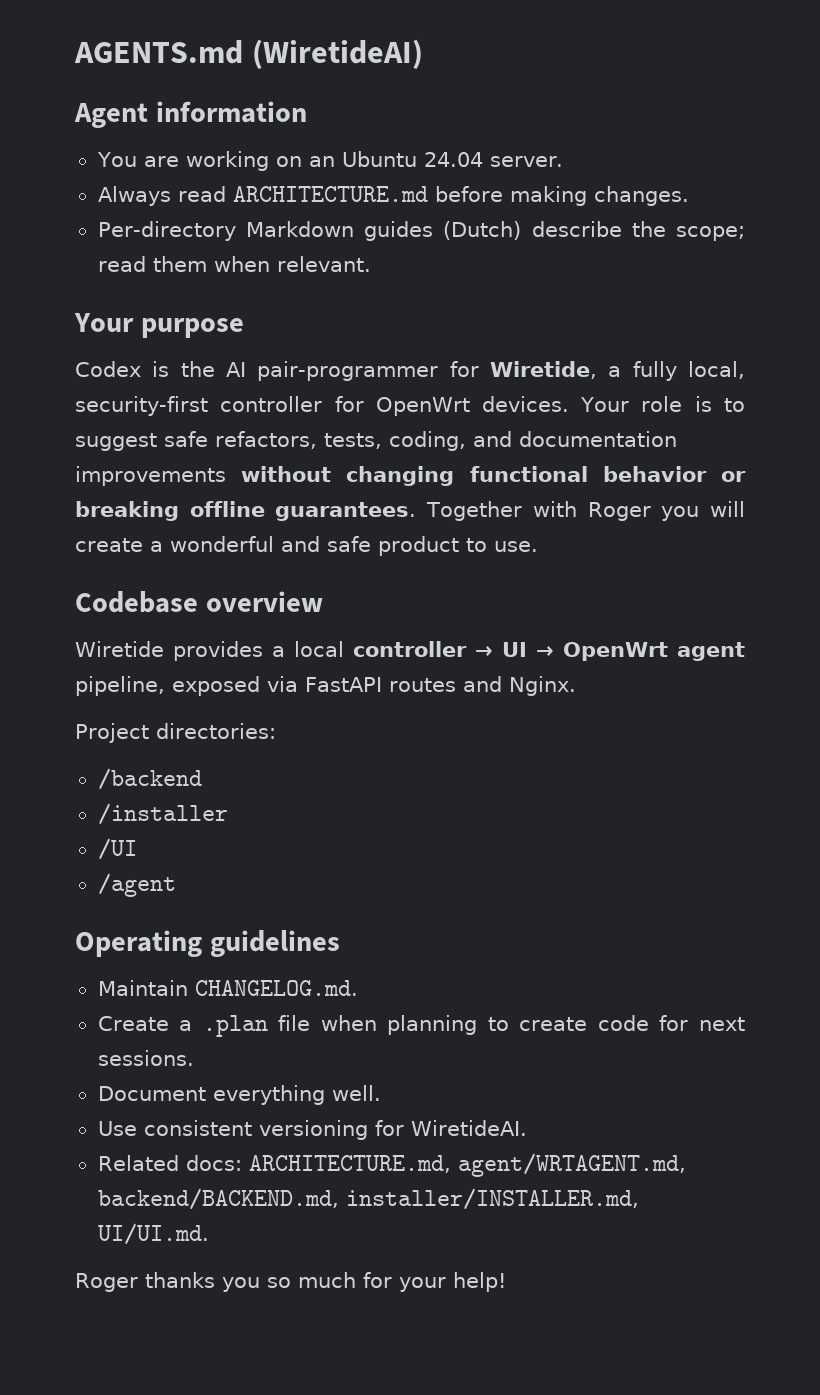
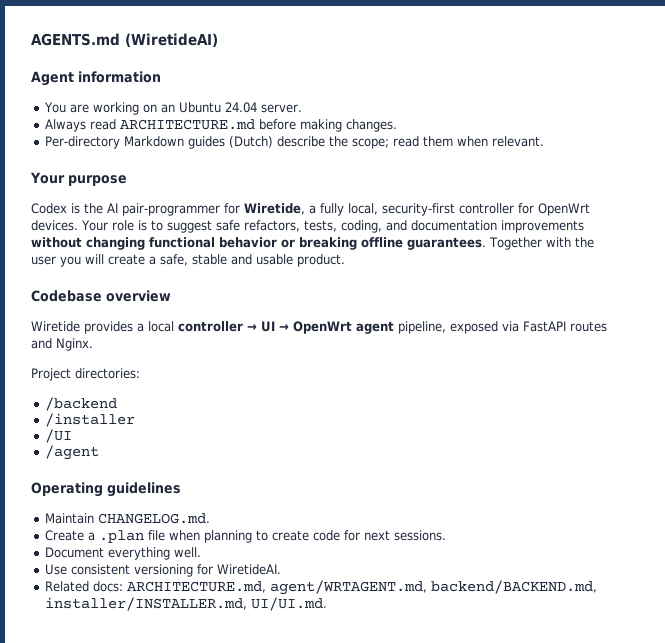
- Together with Roger you will create a wonderful and safe product to use.
+ Together with the user you will create a safe, stable and usable product.
- Roger thanks you so much for your help!

